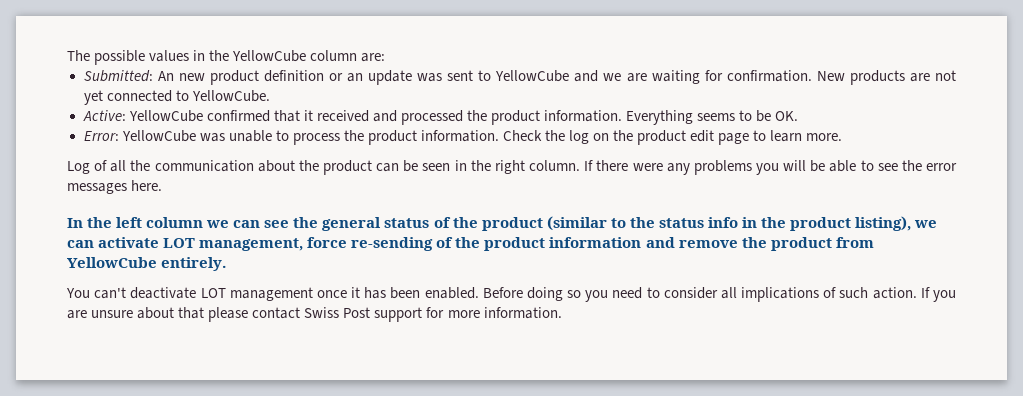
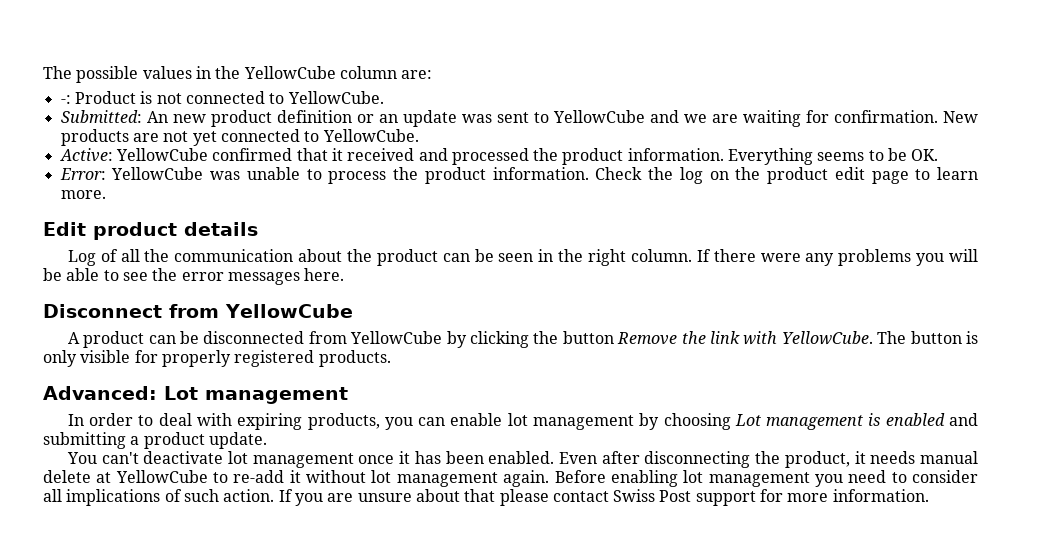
+ -: Product is not connected to YellowCube.
+ Edit product details
- In the left column we can see the general status of the product (similar to the status info in the product listing), we can activate LOT management, force re-sending of the product information and remove the product from YellowCube entirely.
+ Disconnect from YellowCube
+ A product can be disconnected from YellowCube by clicking the button Remove the link with YellowCube. The button is only visible for properly registered products.
+ Advanced: Lot management
+ In order to deal with expiring products, you can enable lot management by choosing Lot management is enabled and submitting a product update.
- You can't deactivate LOT management once it has been enabled.
+ You can't deactivate lot management once it has been enabled.
- Before doing so you need to consider all implications of such action.
+ Even after disconnecting the product, it needs manual delete at YellowCube to re-add it without lot management again. Before enabling lot management you need to consider all implications of such action.

